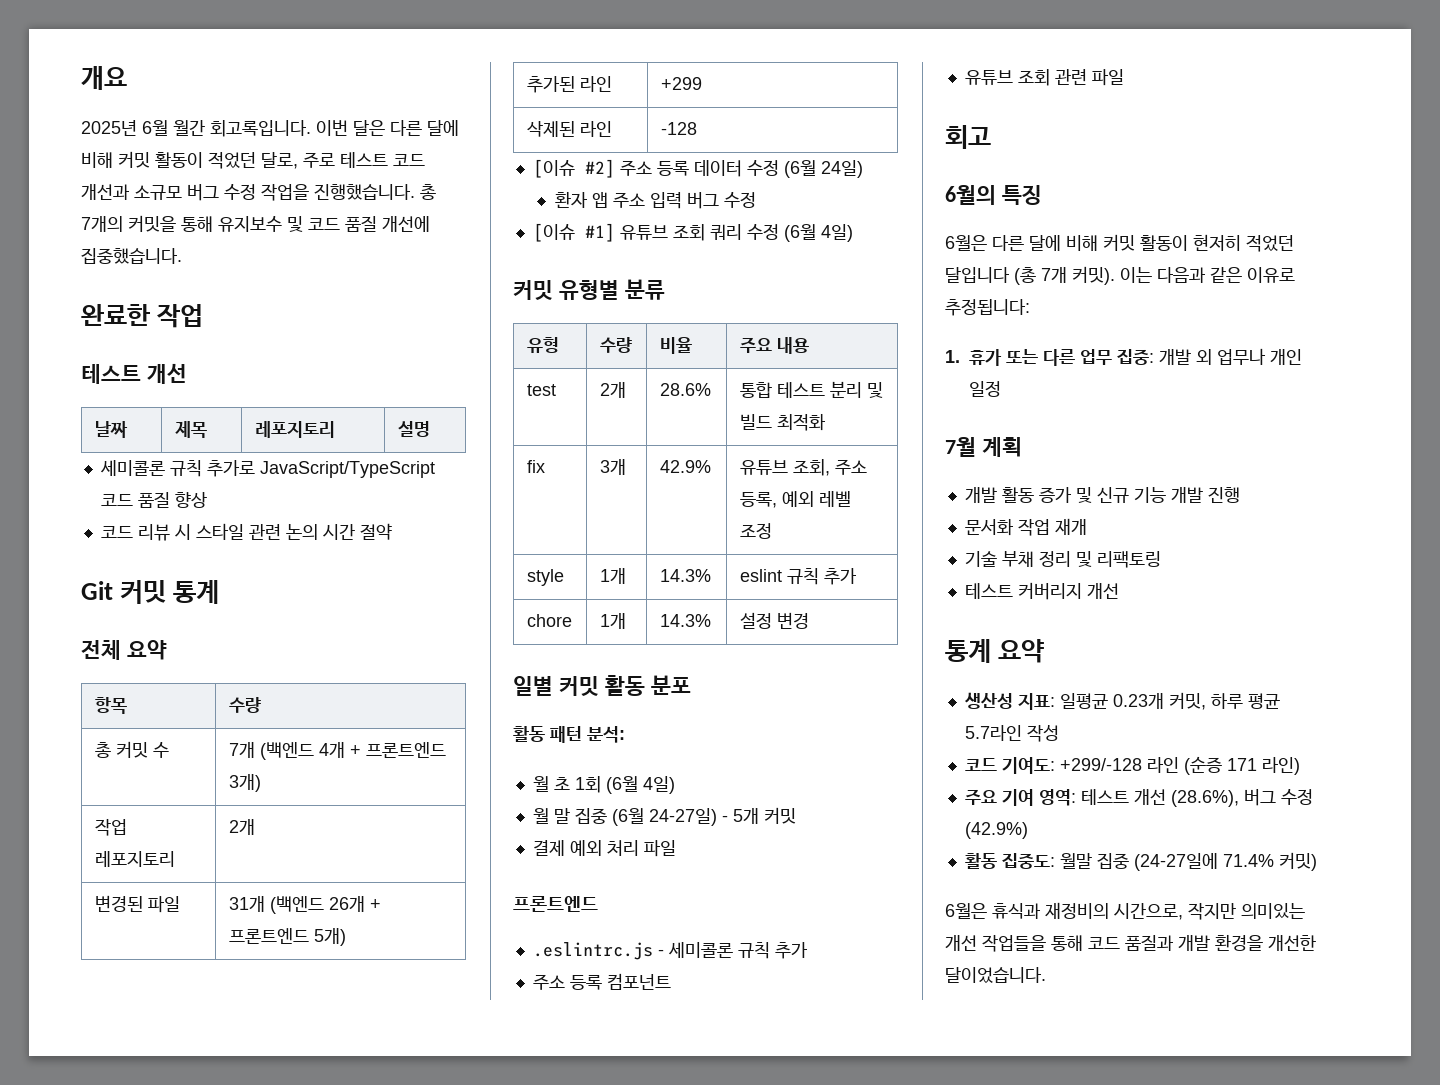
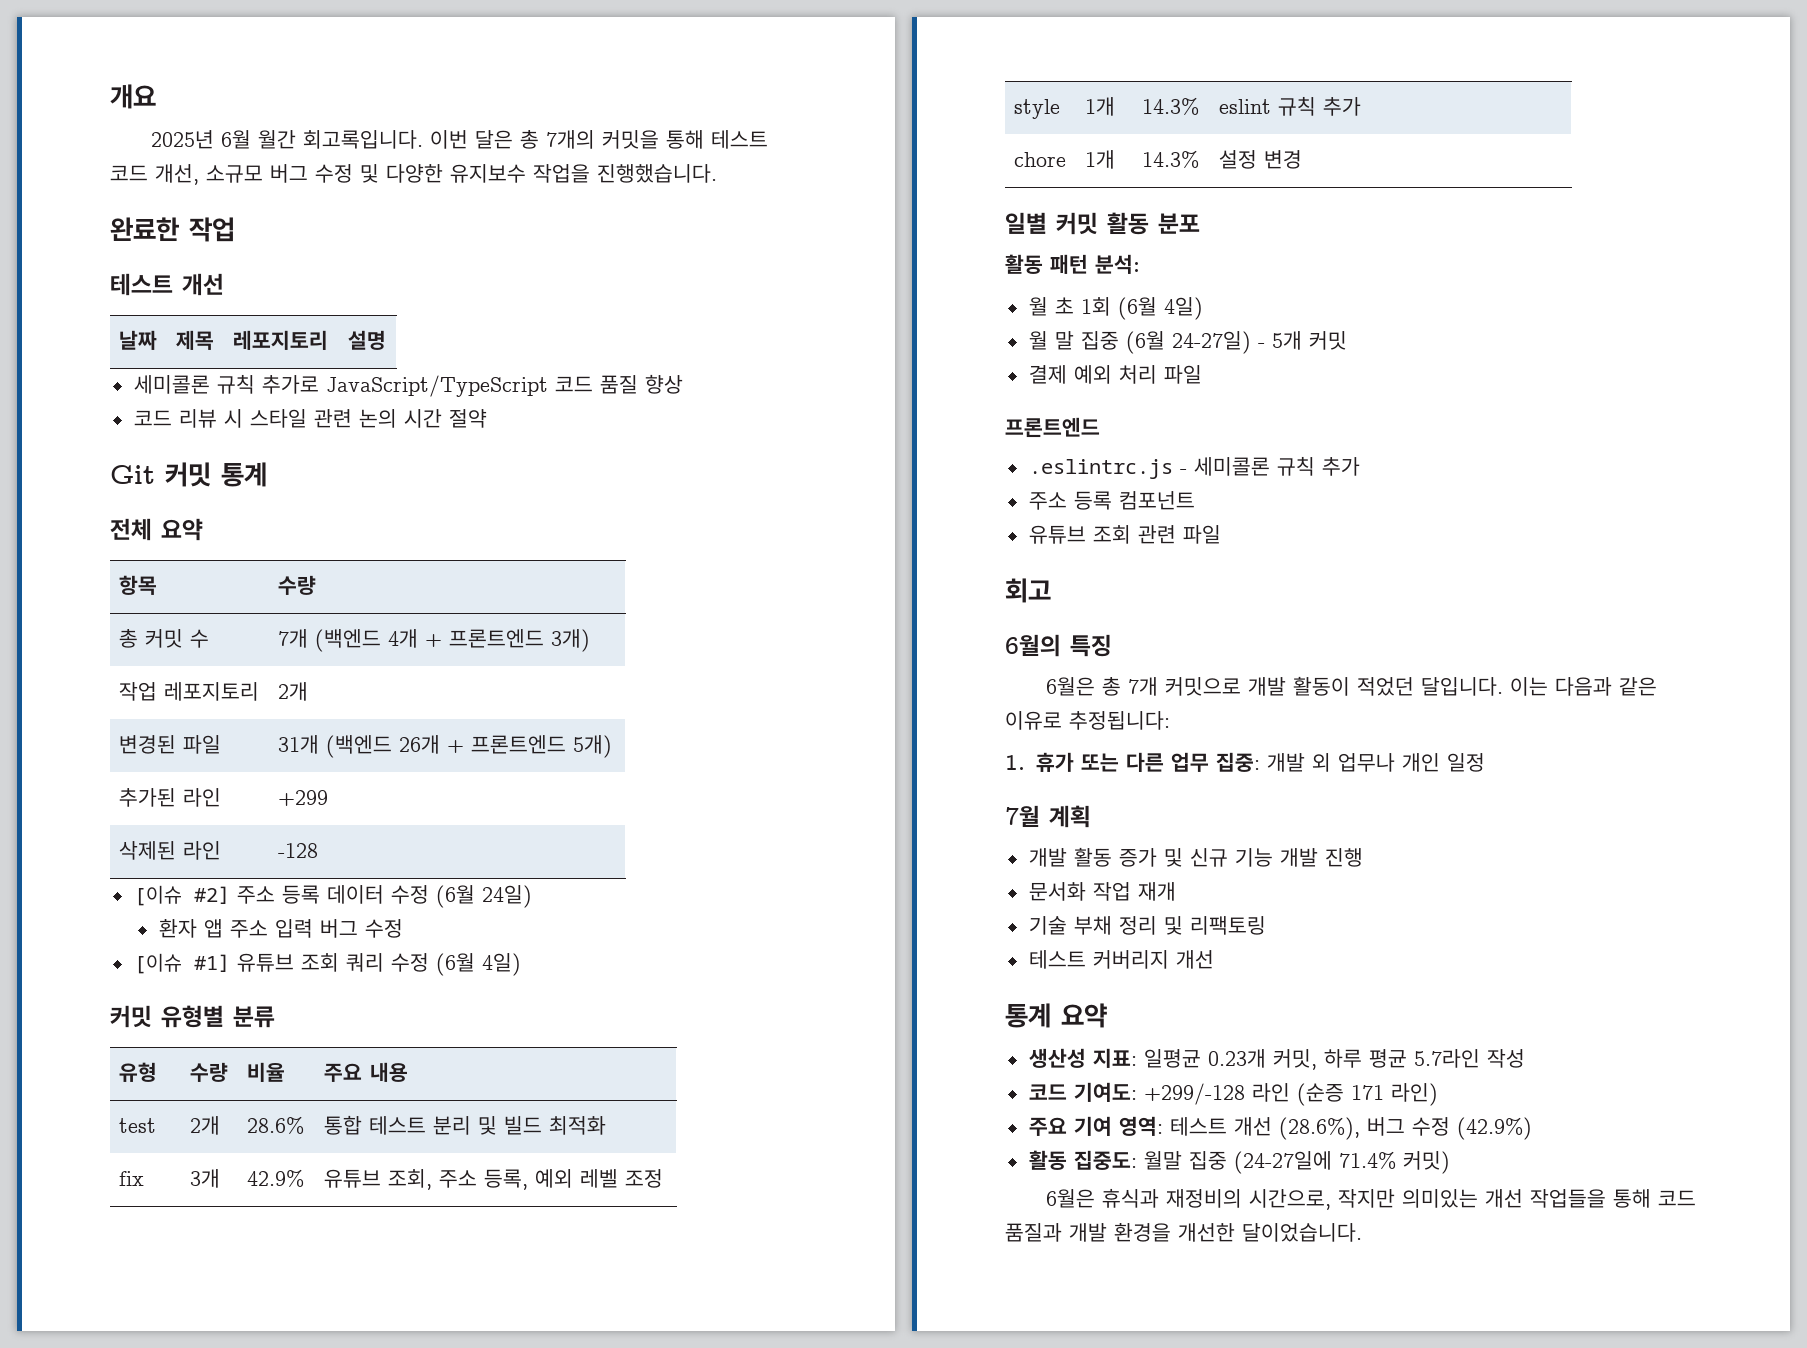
- 이번 달은 다른 달에 비해 커밋 활동이 적었던 달로, 주로 테스트 코드 개선과 소규모 버그 수정 작업을 진행했습니다. 총 7개의 커밋을 통해 유지보수 및 코드 품질 개선에 집중했습니다.
+ 이번 달은 총 7개의 커밋을 통해 테스트 코드 개선, 소규모 버그 수정 및 다양한 유지보수 작업을 진행했습니다.
- 6월은 다른 달에 비해 커밋 활동이 현저히 적었던 달입니다 (총 7개 커밋).
+ 6월은 총 7개 커밋으로 개발 활동이 적었던 달입니다.

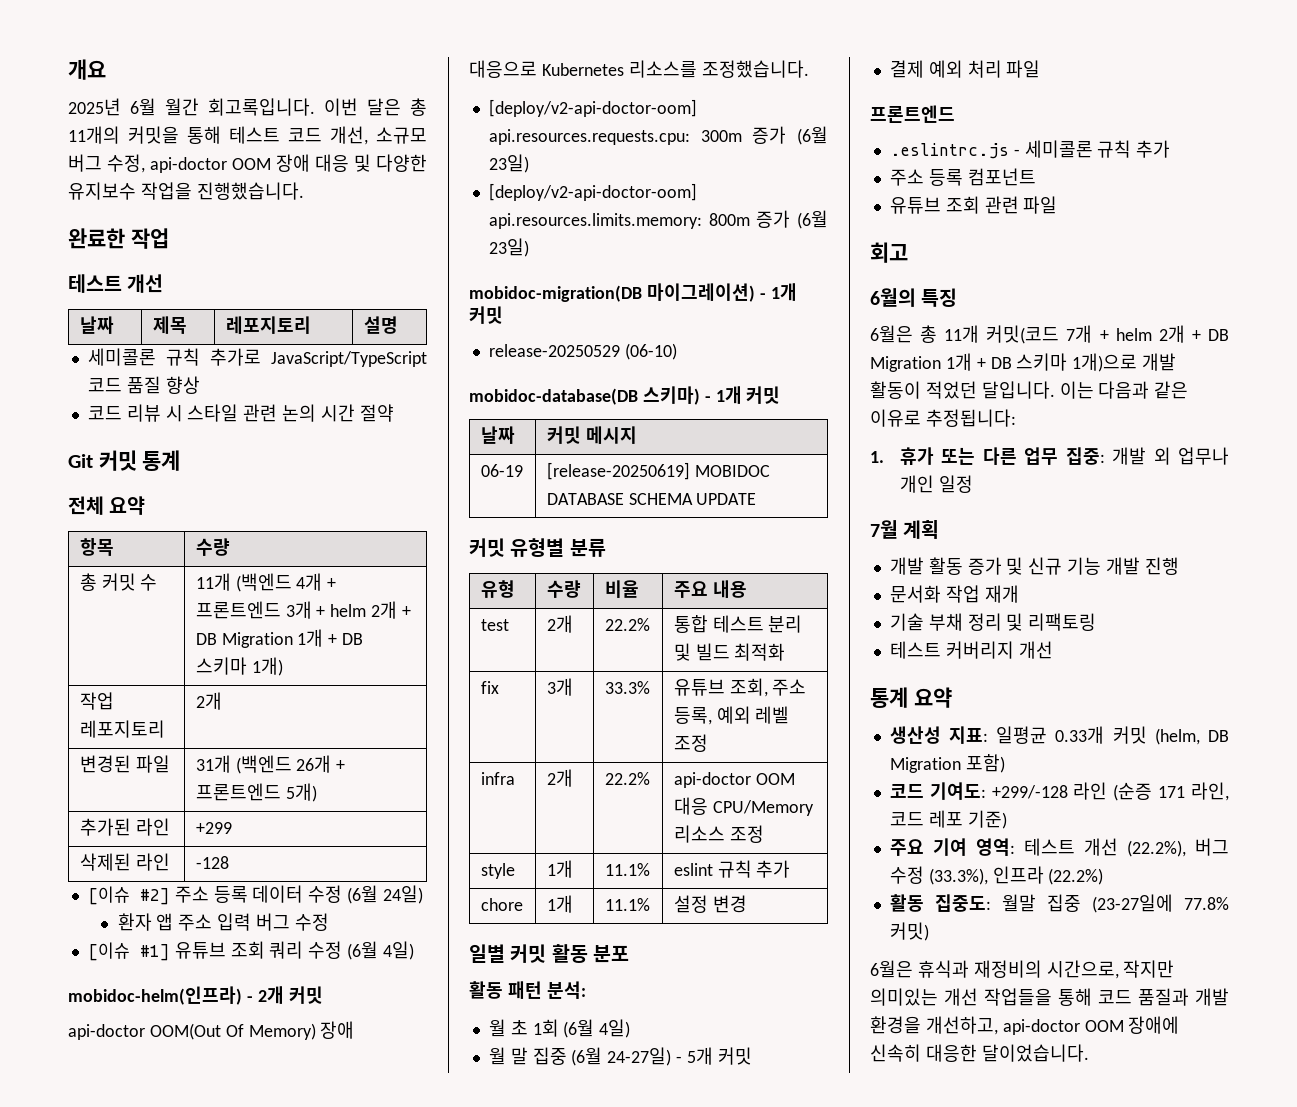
- 이번 달은 총 7개의 커밋을 통해 테스트 코드 개선, 소규모 버그 수정 및 다양한 유지보수 작업을 진행했습니다.
+ 이번 달은 총 11개의 커밋을 통해 테스트 코드 개선, 소규모 버그 수정, api-doctor OOM 장애 대응 및 다양한 유지보수 작업을 진행했습니다.
- 총 커밋 수 | 7개 (백엔드 4개 + 프론트엔드 3개)
+ 총 커밋 수 | 11개 (백엔드 4개 + 프론트엔드 3개 + helm 2개 + DB Migration 1개 + DB 스키마 1개)
+ mobidoc-helm(인프라) - 2개 커밋
+ api-doctor OOM(Out Of Memory) 장애 대응으로 Kubernetes 리소스를 조정했습니다.
+ [deploy/v2-api-doctor-oom] api.resources.requests.cpu: 300m 증가 (6월 23일)
+ [deploy/v2-api-doctor-oom] api.resources.limits.memory: 800m 증가 (6월 23일)
+ mobidoc-migration(DB 마이그레이션) - 1개 커밋
+ release-20250529 (06-10)
+ mobidoc-database(DB 스키마) - 1개 커밋
+ 날짜 | 커밋 메시지
+ 06-19 | [release-20250619] MOBIDOC DATABASE SCHEMA UPDATE
- test | 2개 | 28.6% | 통합 테스트 분리 및 빌드 최적화
+ test | 2개 | 22.2% | 통합 테스트 분리 및 빌드 최적화
- fix | 3개 | 42.9% | 유튜브 조회, 주소 등록, 예외 레벨 조정
+ fix | 3개 | 33.3% | 유튜브 조회, 주소 등록, 예외 레벨 조정
+ infra | 2개 | 22.2% | api-doctor OOM 대응 CPU/Memory 리소스 조정
- style | 1개 | 14.3% | eslint 규칙 추가
+ style | 1개 | 11.1% | eslint 규칙 추가
- chore | 1개 | 14.3% | 설정 변경
+ chore | 1개 | 11.1% | 설정 변경
- 6월은 총 7개 커밋으로 개발 활동이 적었던 달입니다.
+ 6월은 총 11개 커밋(코드 7개 + helm 2개 + DB Migration 1개 + DB 스키마 1개)으로 개발 활동이 적었던 달입니다.
- 생산성 지표: 일평균 0.23개 커밋, 하루 평균 5.7라인 작성
+ 생산성 지표: 일평균 0.33개 커밋 (helm, DB Migration 포함)
- 코드 기여도: +299/-128 라인 (순증 171 라인)
+ 코드 기여도: +299/-128 라인 (순증 171 라인, 코드 레포 기준)
- 주요 기여 영역: 테스트 개선 (28.6%), 버그 수정 (42.9%)
+ 주요 기여 영역: 테스트 개선 (22.2%), 버그 수정 (33.3%), 인프라 (22.2%)
- 활동 집중도: 월말 집중 (24-27일에 71.4% 커밋)
+ 활동 집중도: 월말 집중 (23-27일에 77.8% 커밋)
- 6월은 휴식과 재정비의 시간으로, 작지만 의미있는 개선 작업들을 통해 코드 품질과 개발 환경을 개선한 달이었습니다.
+ 6월은 휴식과 재정비의 시간으로, 작지만 의미있는 개선 작업들을 통해 코드 품질과 개발 환경을 개선하고, api-doctor OOM 장애에 신속히 대응한 달이었습니다.

